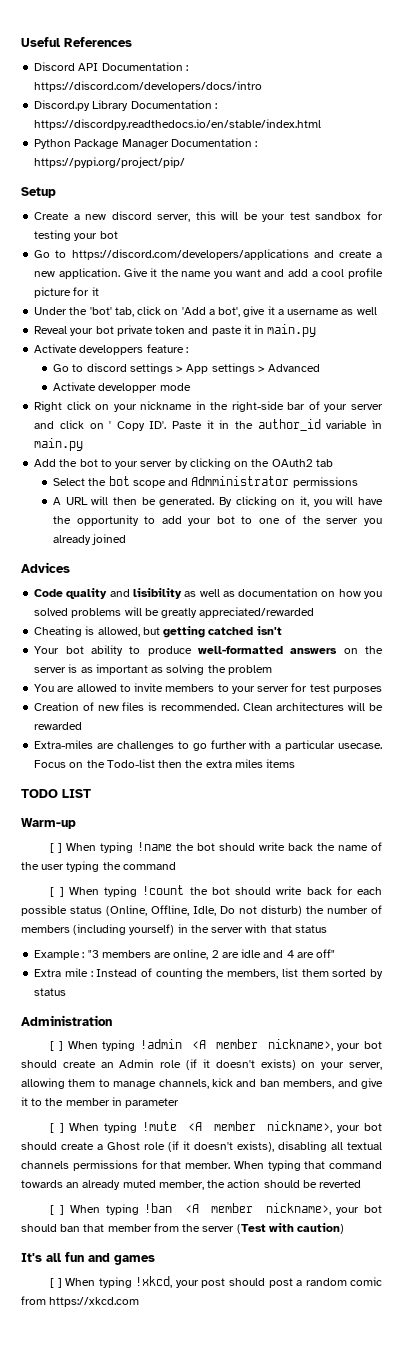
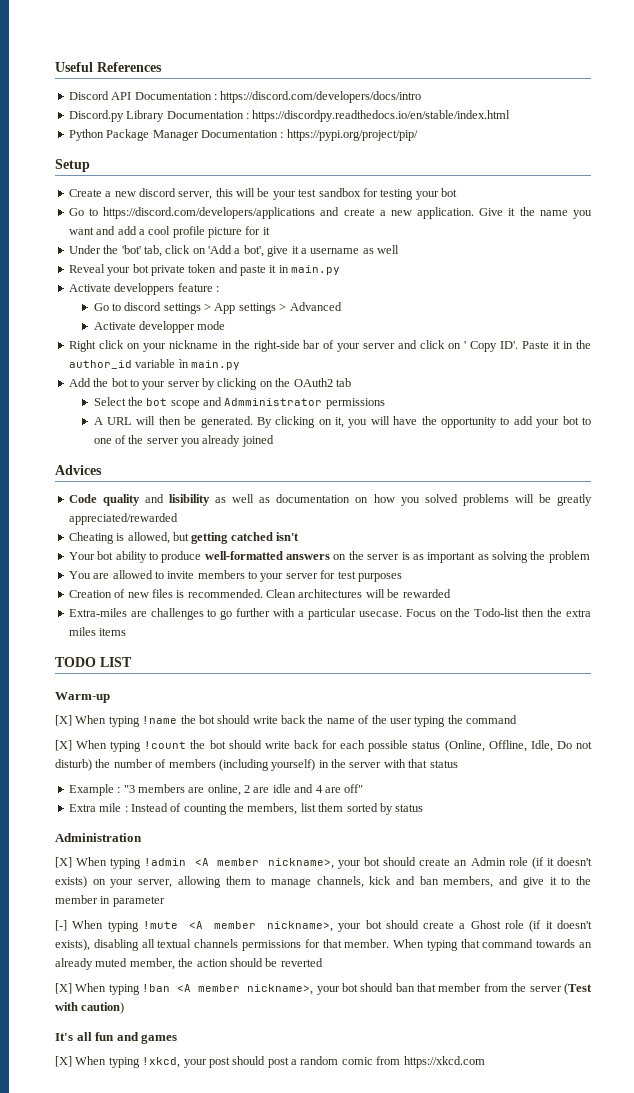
- [ ] When typing !name the bot should write back the name of the user typing the command
+ [X] When typing !name the bot should write back the name of the user typing the command
- [ ] When typing !count the bot should write back for each possible status (Online, Offline, Idle, Do not disturb) the number of members (including yourself) in the server with that status
+ [X] When typing !count the bot should write back for each possible status (Online, Offline, Idle, Do not disturb) the number of members (including yourself) in the server with that status
- [ ] When typing !admin <A member nickname>, your bot should create an Admin role (if it doesn't exists) on your server, allowing them to manage channels, kick and ban members, and give it to the member in parameter
+ [X] When typing !admin <A member nickname>, your bot should create an Admin role (if it doesn't exists) on your server, allowing them to manage channels, kick and ban members, and give it to the member in parameter
- [ ] When typing !mute <A member nickname>, your bot should create a Ghost role (if it doesn't exists), disabling all textual channels permissions for that member.
+ [-] When typing !mute <A member nickname>, your bot should create a Ghost role (if it doesn't exists), disabling all textual channels permissions for that member.
- [ ] When typing !ban <A member nickname>, your bot should ban that member from the server (Test with caution)
+ [X] When typing !ban <A member nickname>, your bot should ban that member from the server (Test with caution)
- [ ] When typing !xkcd, your post should post a random comic from https://xkcd.com
+ [X] When typing !xkcd, your post should post a random comic from https://xkcd.com

